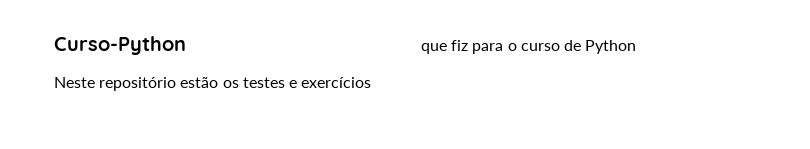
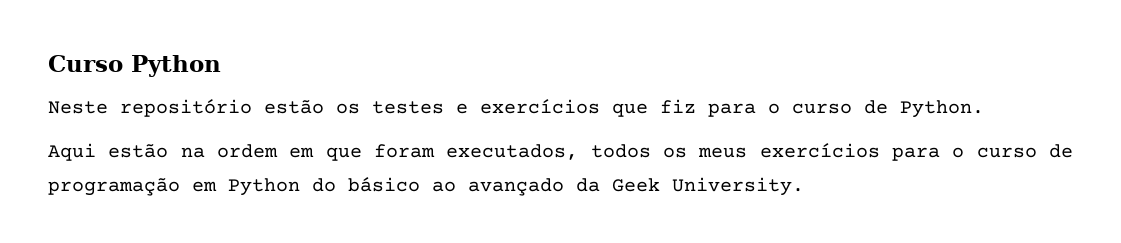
- Curso-Python
+ Curso Python
- Neste repositório estão os testes e exercícios que fiz para o curso de Python
+ Neste repositório estão os testes e exercícios que fiz para o curso de Python.
+ Aqui estão na ordem em que foram executados, todos os meus exercícios para o curso de programação em Python do básico ao avançado da Geek University.

